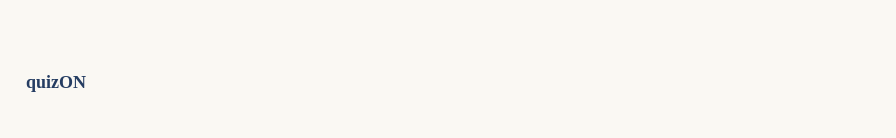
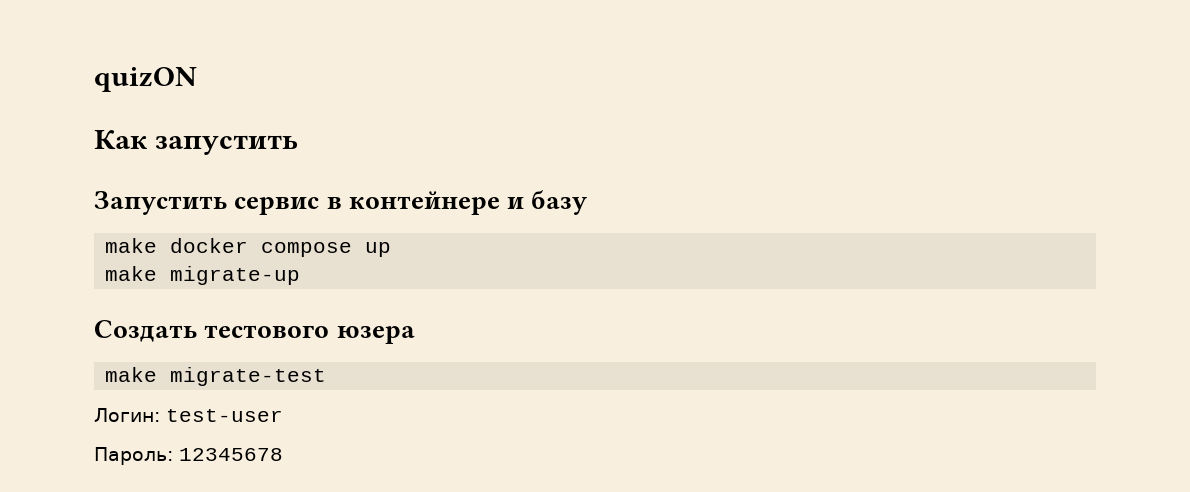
+ Как запустить
+ Запустить сервис в контейнере и базу
+ make docker compose up
+ make migrate-up
+ Создать тестового юзера
+ make migrate-test
+ Логин: test-user
+ Пароль: 12345678

